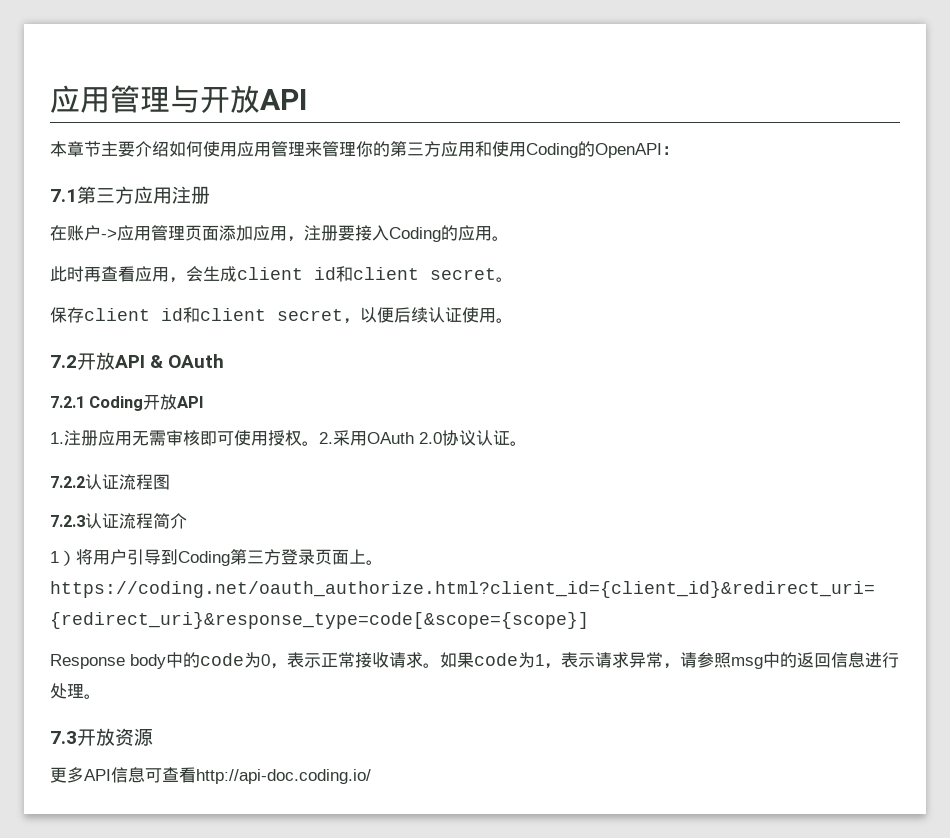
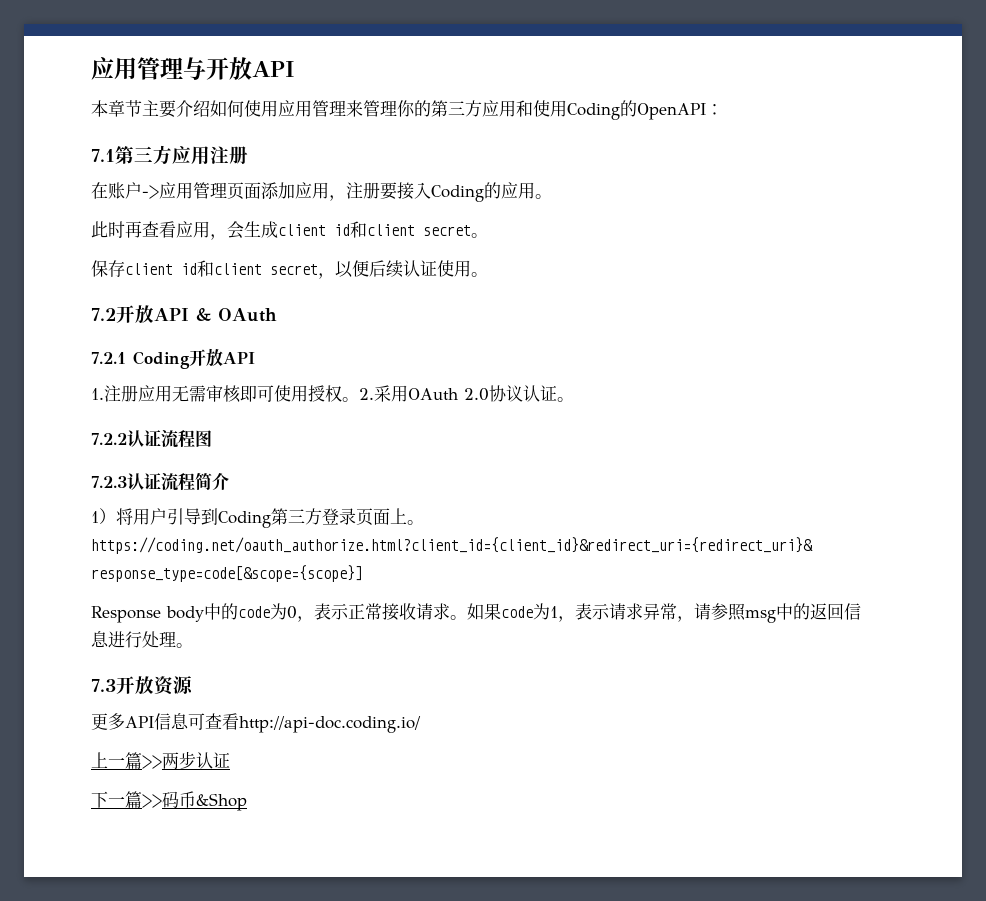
+ 上一篇>>两步认证
+ 下一篇>>码币&Shop

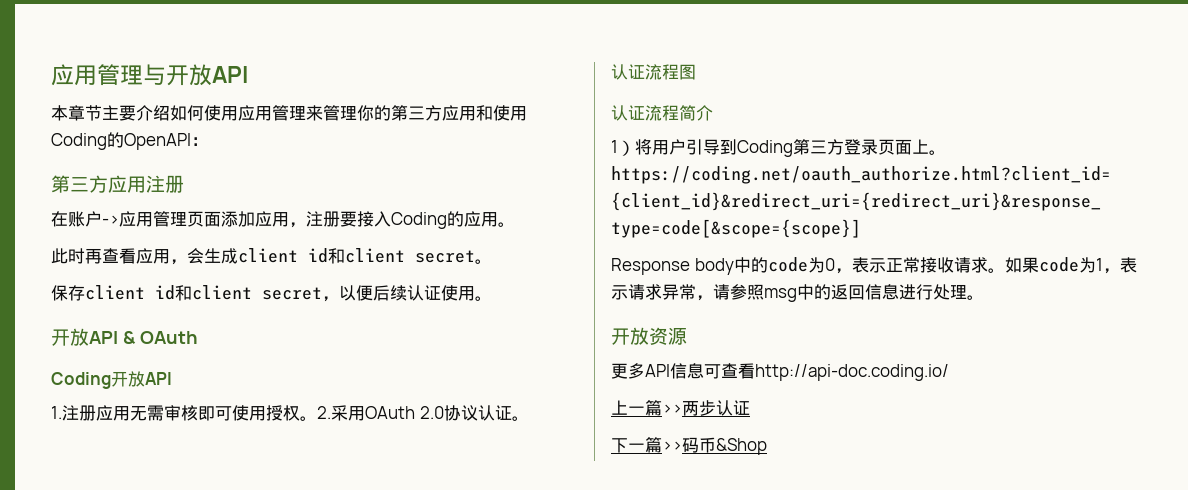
- 7.1第三方应用注册
+ 第三方应用注册
- 7.2开放API & OAuth
+ 开放API & OAuth
- 7.2.1 Coding开放API
+ Coding开放API
- 7.2.2认证流程图
+ 认证流程图
- 7.2.3认证流程简介
+ 认证流程简介
- 7.3开放资源
+ 开放资源

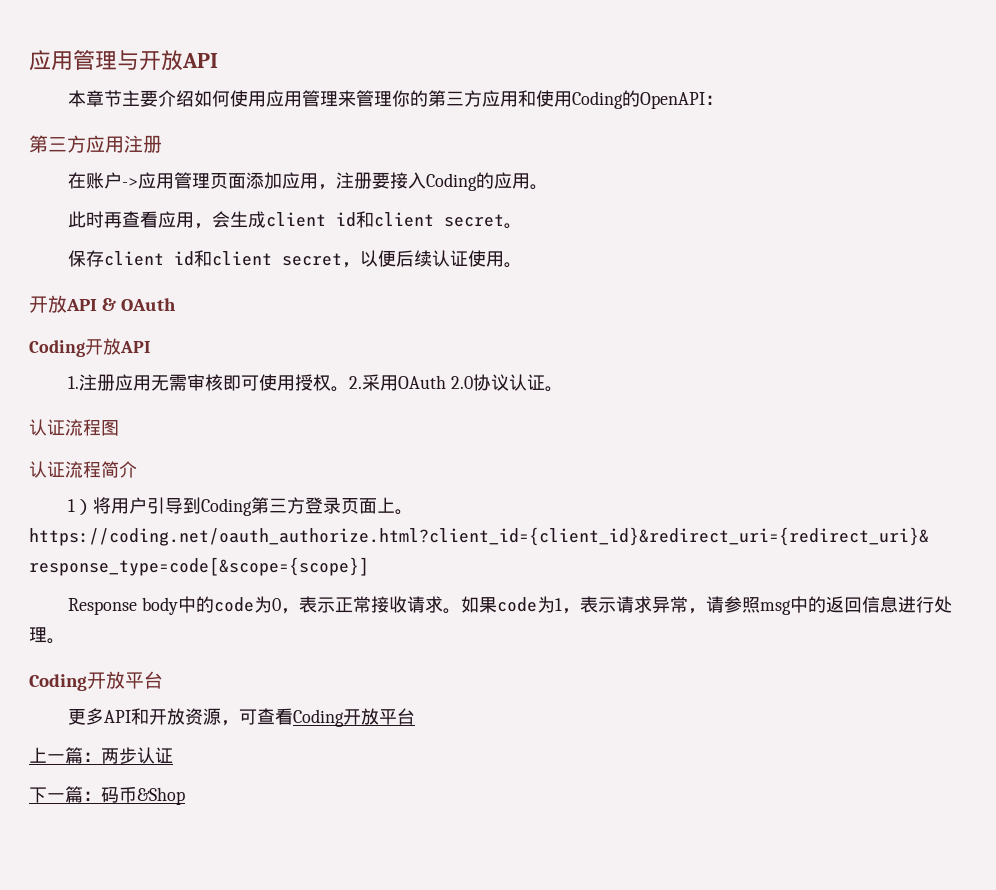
  如果code为1，表示请求异常，请参照msg中的返回信息进行处理。
- 开放资源
- 更多API信息可查看http://api-doc.coding.io/
+ Coding开放平台
+ 更多API和开放资源，可查看Coding开放平台
- 上一篇>>两步认证
+ 上一篇：两步认证
- 下一篇>>码币&Shop
+ 下一篇：码币&Shop

